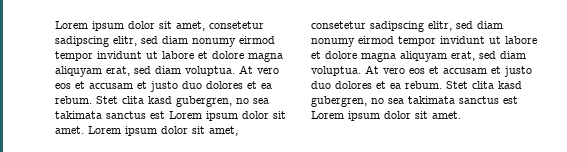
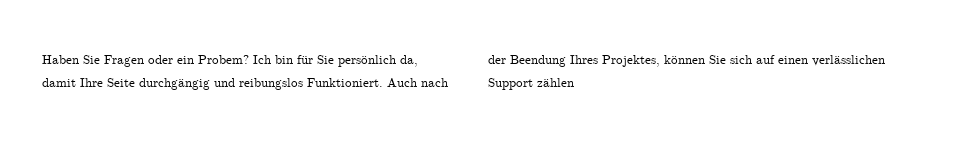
- Lorem ipsum dolor sit amet, consetetur sadipscing elitr, sed diam nonumy eirmod tempor invidunt ut labore et dolore magna aliquyam erat, sed diam voluptua. At vero eos et accusam et justo duo dolores et ea rebum. Stet clita kasd gubergren, no sea takimata sanctus est Lorem ipsum dolor sit amet. Lorem ipsum dolor sit amet, consetetur sadipscing elitr, sed diam nonumy eirmod tempor invidunt ut labore et dolore magna aliquyam erat, sed diam voluptua. At vero eos et accusam et justo duo dolores et ea rebum. Stet clita kasd gubergren, no sea takimata sanctus est Lorem ipsum dolor sit amet.
+ Haben Sie Fragen oder ein Probem? Ich bin für Sie persönlich da, damit Ihre Seite durchgängig und reibungslos Funktioniert. Auch nach der Beendung Ihres Projektes, können Sie sich auf einen verlässlichen Support zählen

